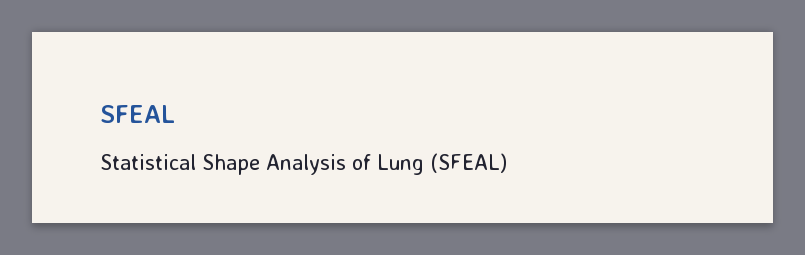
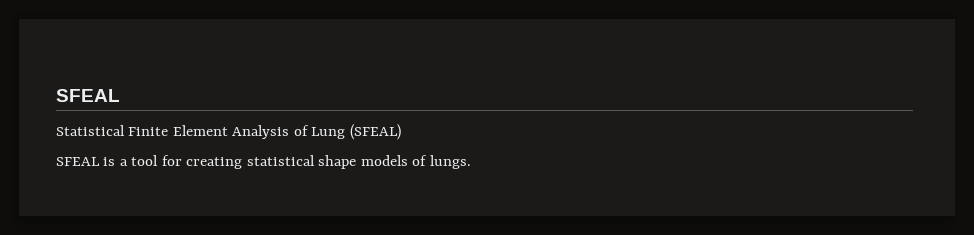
- Statistical Shape Analysis of Lung (SFEAL)
+ Statistical Finite Element Analysis of Lung (SFEAL)
+ SFEAL is a tool for creating statistical shape models of lungs.

